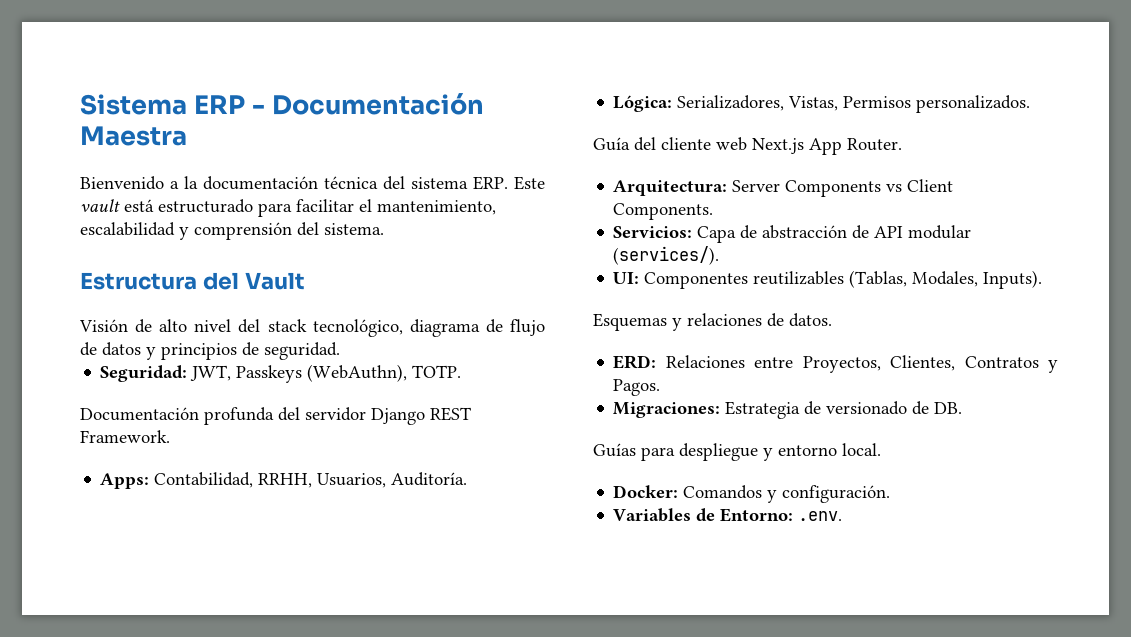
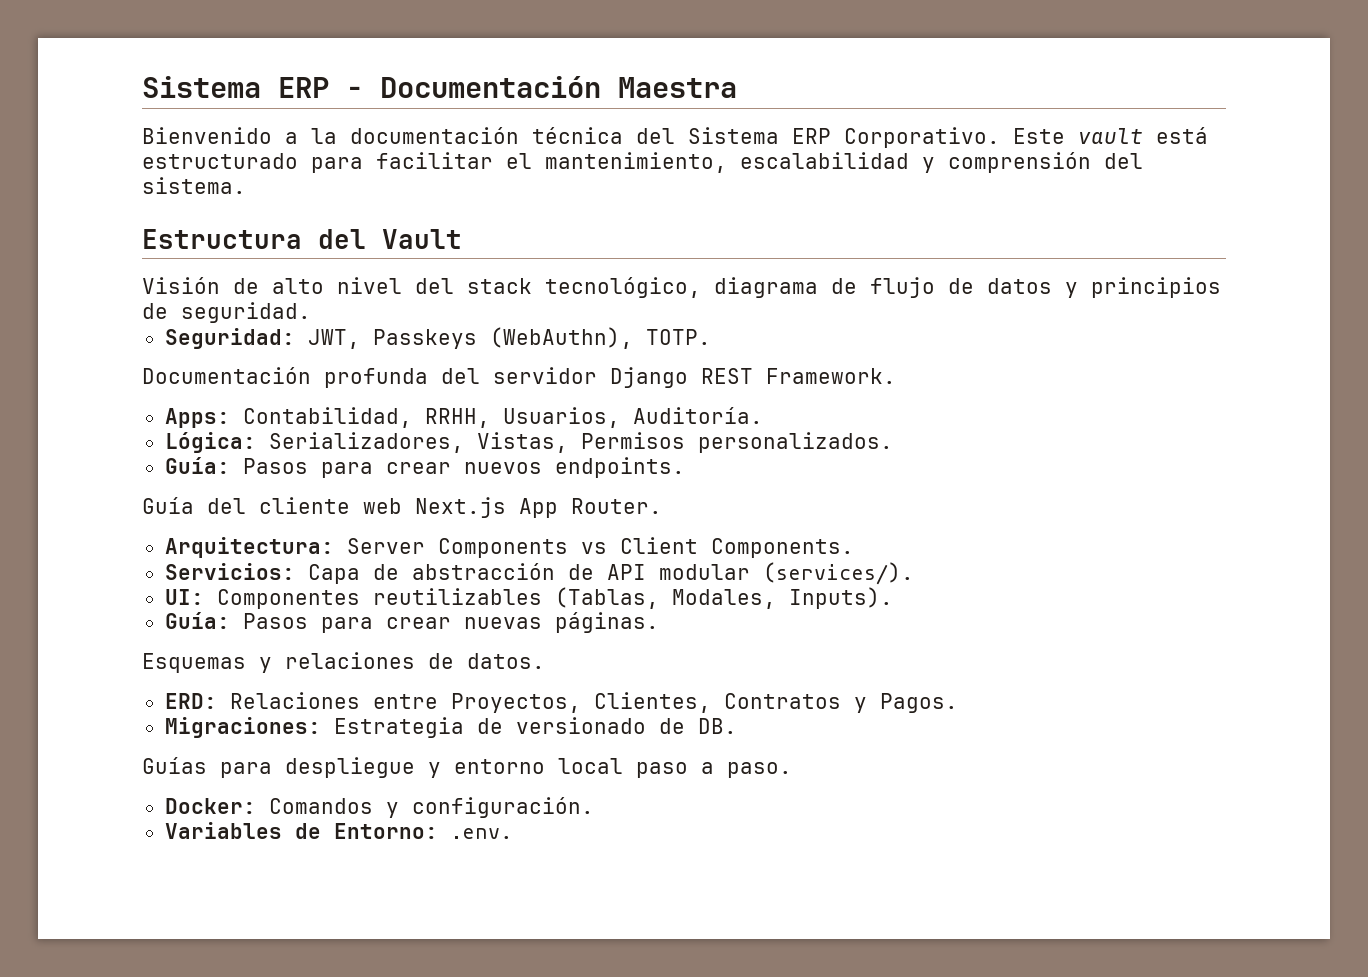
- Bienvenido a la documentación técnica del sistema ERP. Este vault está estructurado para facilitar el mantenimiento, escalabilidad y comprensión del sistema.
+ Bienvenido a la documentación técnica del Sistema ERP Corporativo. Este vault está estructurado para facilitar el mantenimiento, escalabilidad y comprensión del sistema.
+ Guía: Pasos para crear nuevos endpoints.
+ Guía: Pasos para crear nuevas páginas.
- Guías para despliegue y entorno local.
+ Guías para despliegue y entorno local paso a paso.

